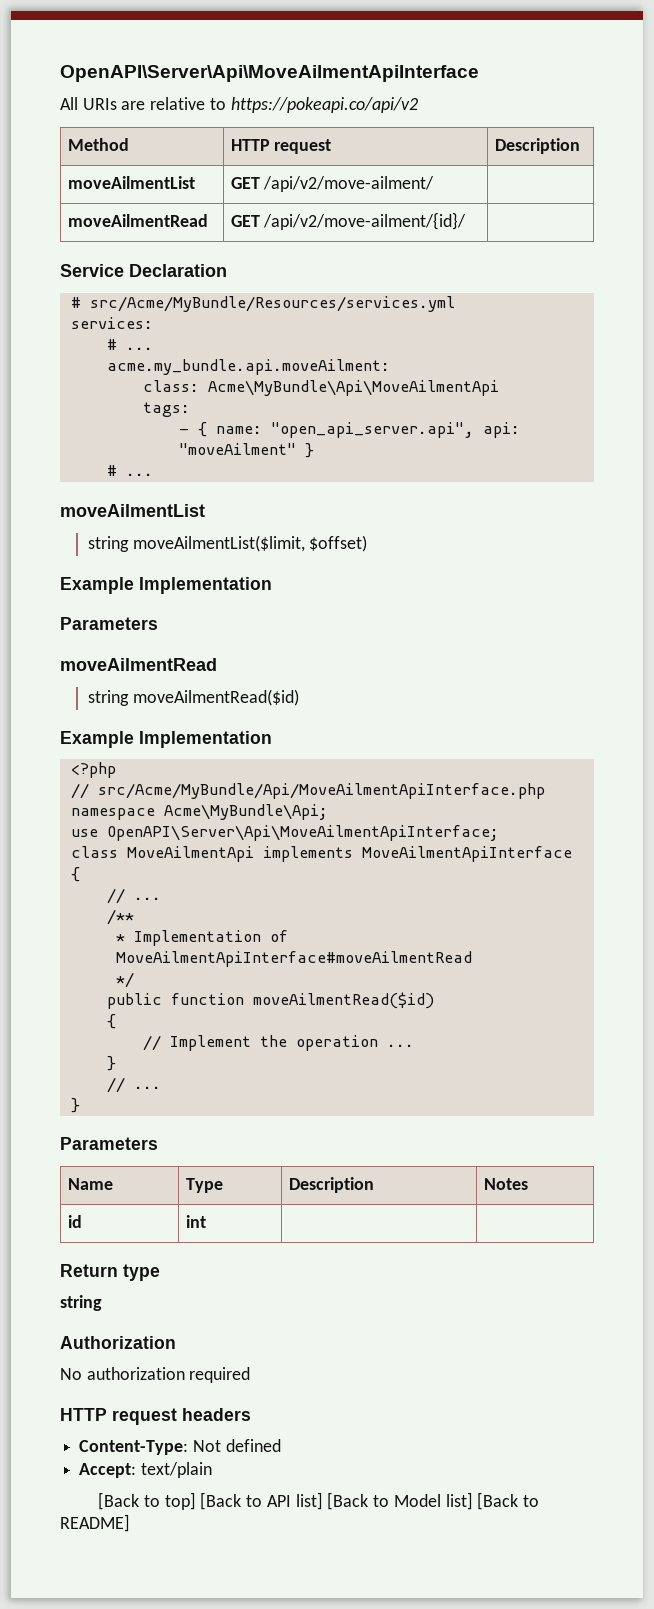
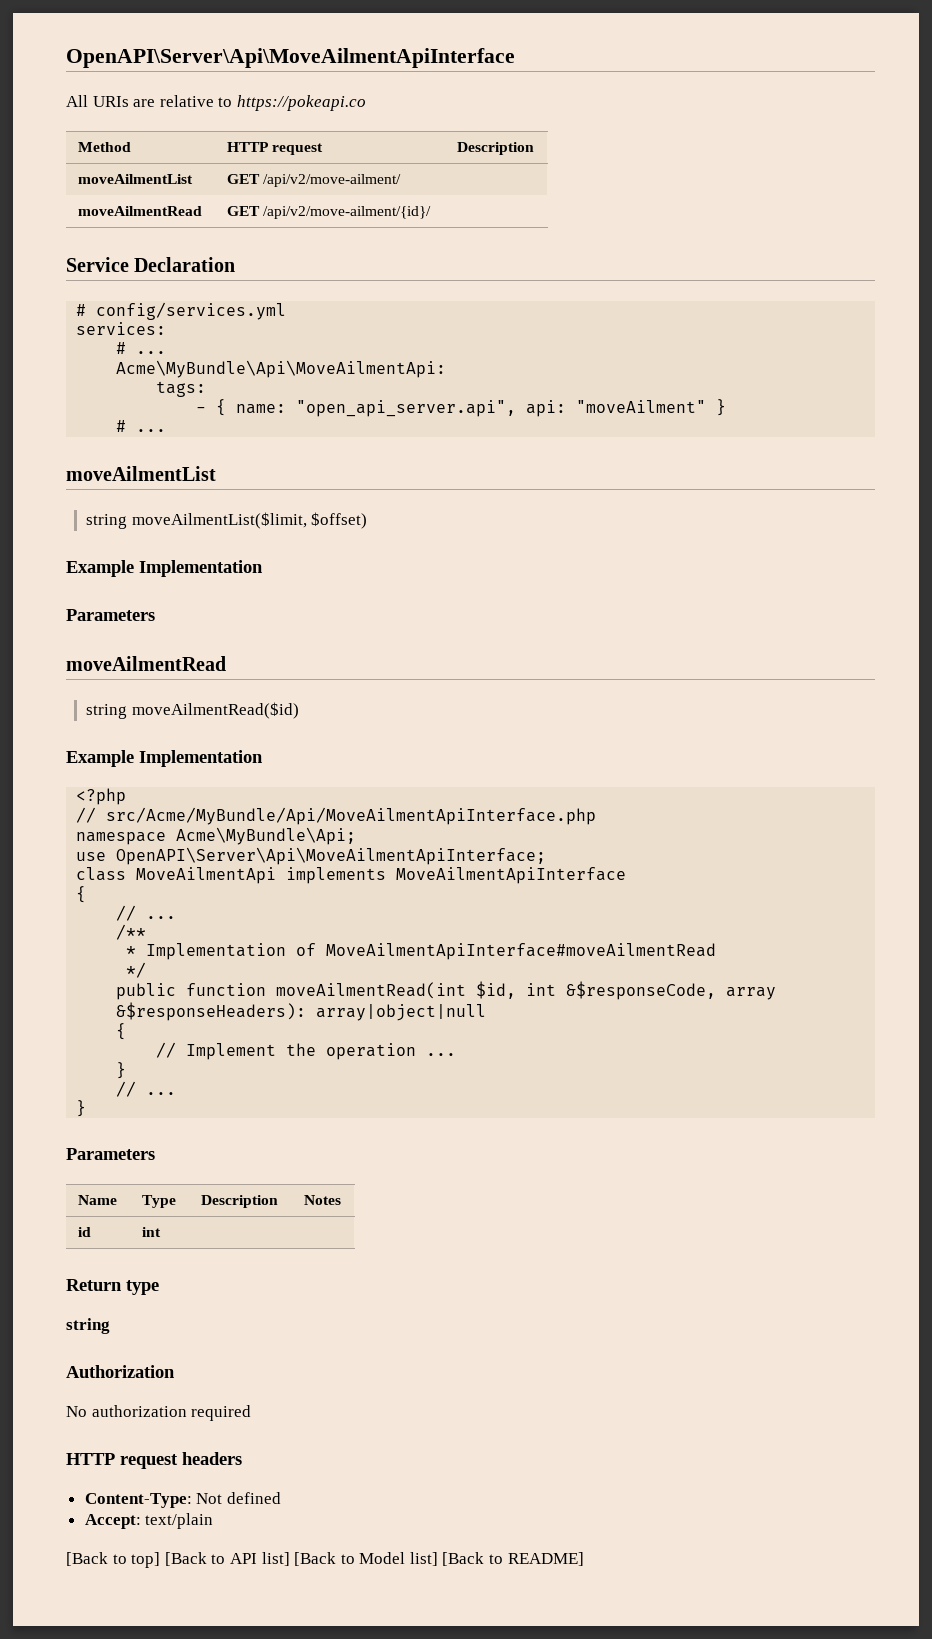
- All URIs are relative to https://pokeapi.co/api/v2
+ All URIs are relative to https://pokeapi.co
- # src/Acme/MyBundle/Resources/services.yml
+ # config/services.yml
- acme.my_bundle.api.moveAilment:
- class: Acme\MyBundle\Api\MoveAilmentApi
+ Acme\MyBundle\Api\MoveAilmentApi:
- public function moveAilmentRead($id)
+ public function moveAilmentRead(int $id, int &$responseCode, array &$responseHeaders): array|object|null

